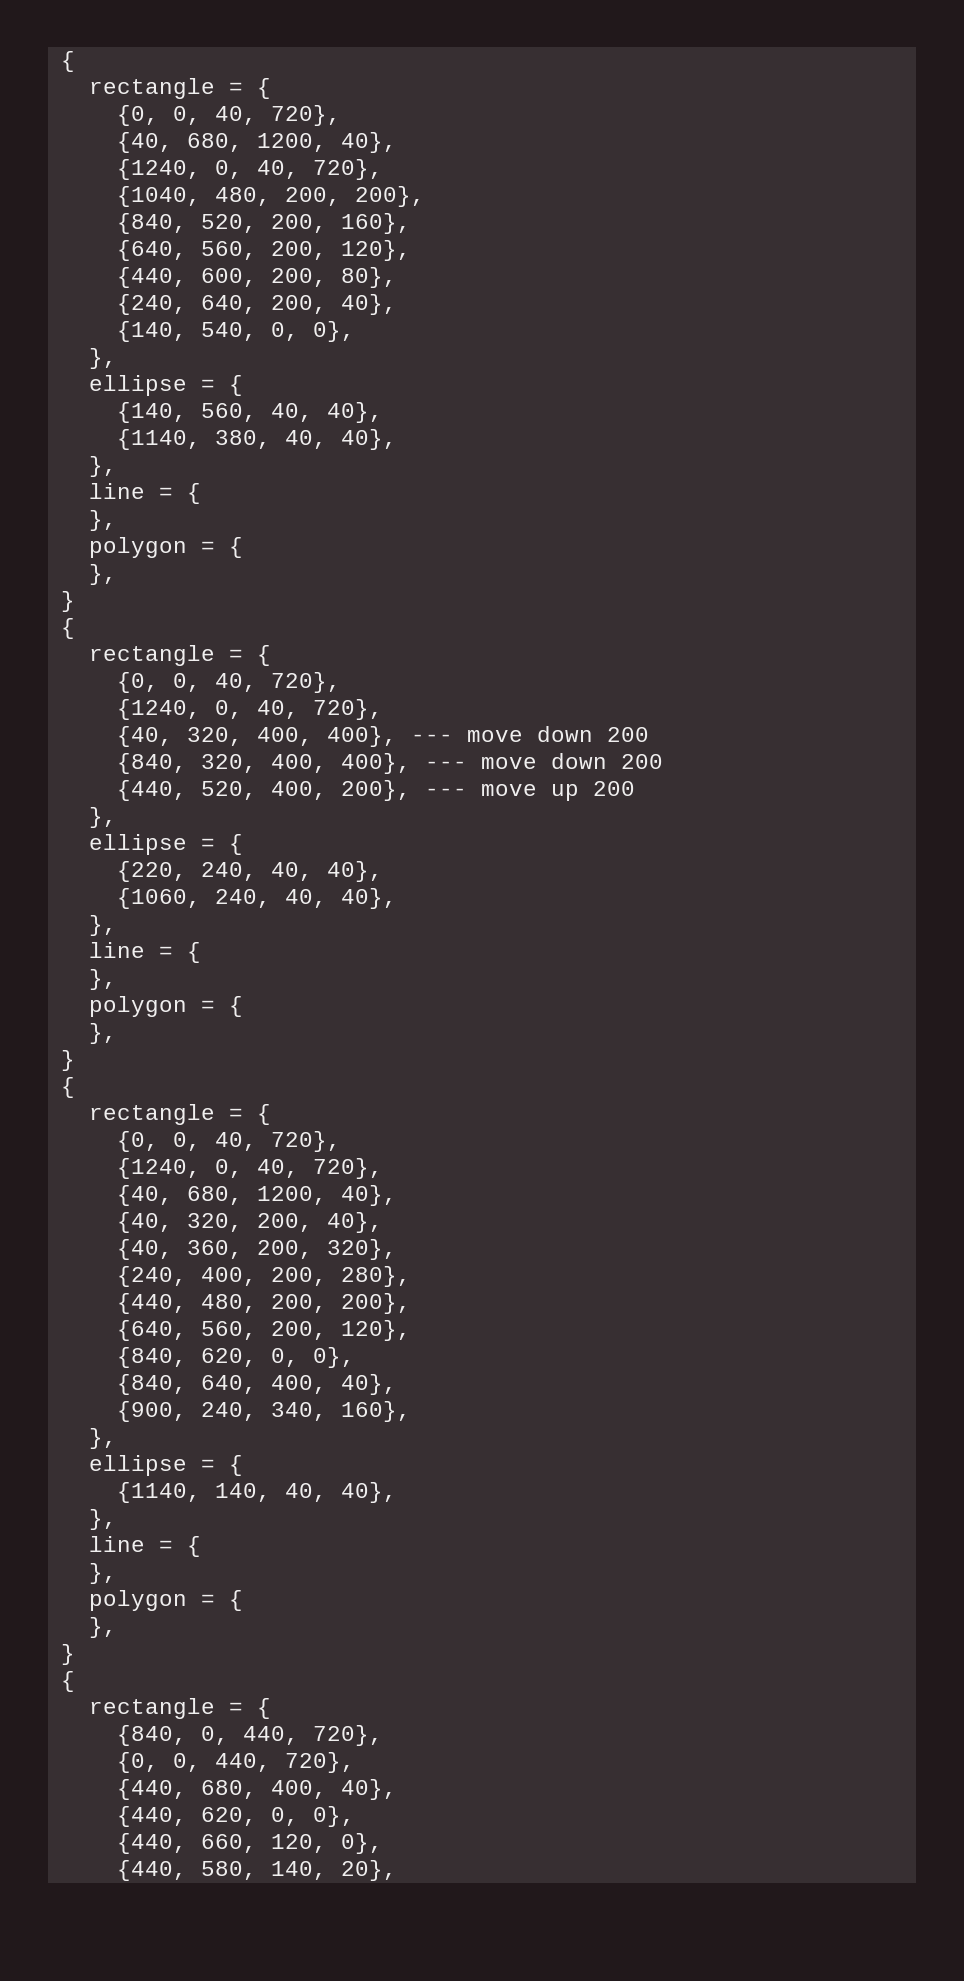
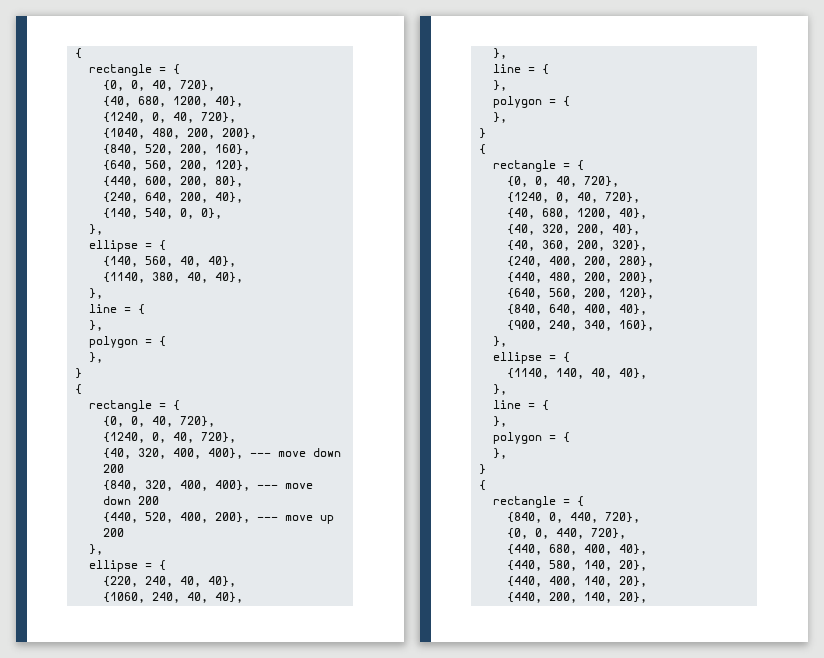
- {840, 620, 0, 0},
- {440, 620, 0, 0},
- {440, 660, 120, 0},
  {440, 580, 140, 20},
+ {440, 400, 140, 20},
+ {440, 200, 140, 20},

